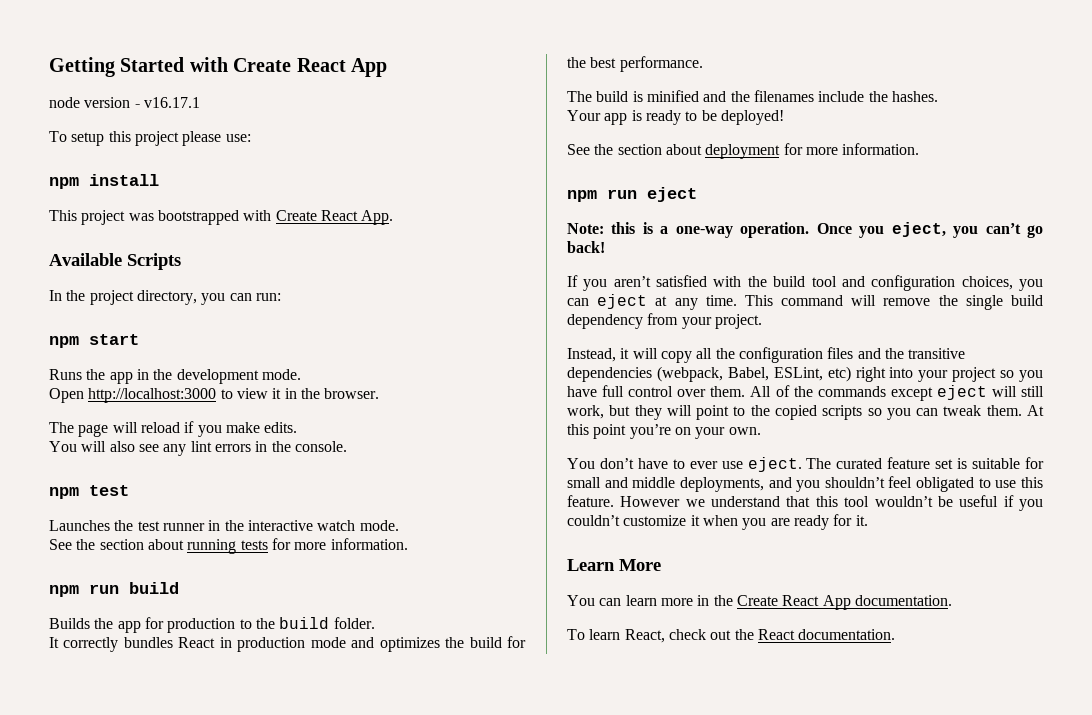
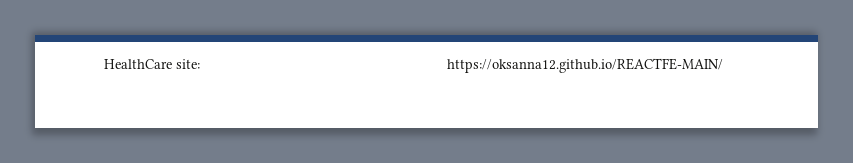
- Getting Started with Create React App
- node version - v16.17.1
- To setup this project please use:
- npm install
- This project was bootstrapped with Create React App.
- Available Scripts
- In the project directory, you can run:
- npm start
- Runs the app in the development mode.
- Open http://localhost:3000 to view it in the browser.
- The page will reload if you make edits.
- You will also see any lint errors in the console.
- npm test
- Launches the test runner in the interactive watch mode.
- See the section about running tests for more information.
- npm run build
- Builds the app for production to the build folder.
- It correctly bundles React in production mode and optimizes the build for the best performance.
- The build is minified and the filenames include the hashes.
- Your app is ready to be deployed!
- See the section about deployment for more information.
- npm run eject
- Note: this is a one-way operation. Once you eject, you can’t go back!
- If you aren’t satisfied with the build tool and configuration choices, you can eject at any time. This command will remove the single build dependency from your project.
- Instead, it will copy all the configuration files and the transitive dependencies (webpack, Babel, ESLint, etc) right into your project so you have full control over them. All of the commands except eject will still work, but they will point to the copied scripts so you can tweak them. At this point you’re on your own.
- You don’t have to ever use eject. The curated feature set is suitable for small and middle deployments, and you shouldn’t feel obligated to use this feature. However we understand that this tool wouldn’t be useful if you couldn’t customize it when you are ready for it.
- Learn More
- You can learn more in the Create React App documentation.
- To learn React, check out the React documentation.
+ HealthCare site: https://oksanna12.github.io/REACTFE-MAIN/

